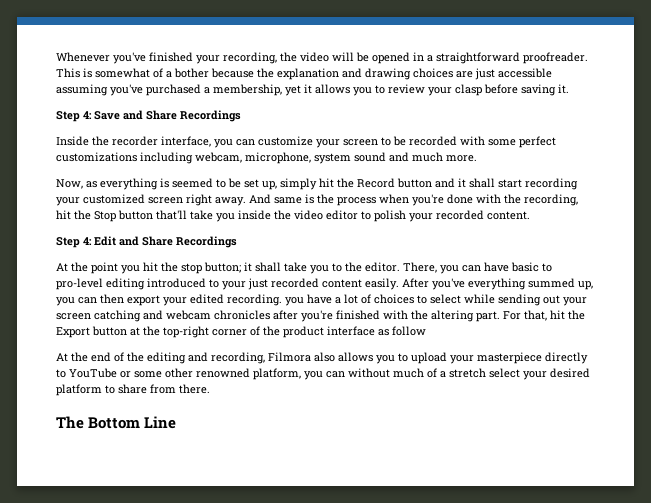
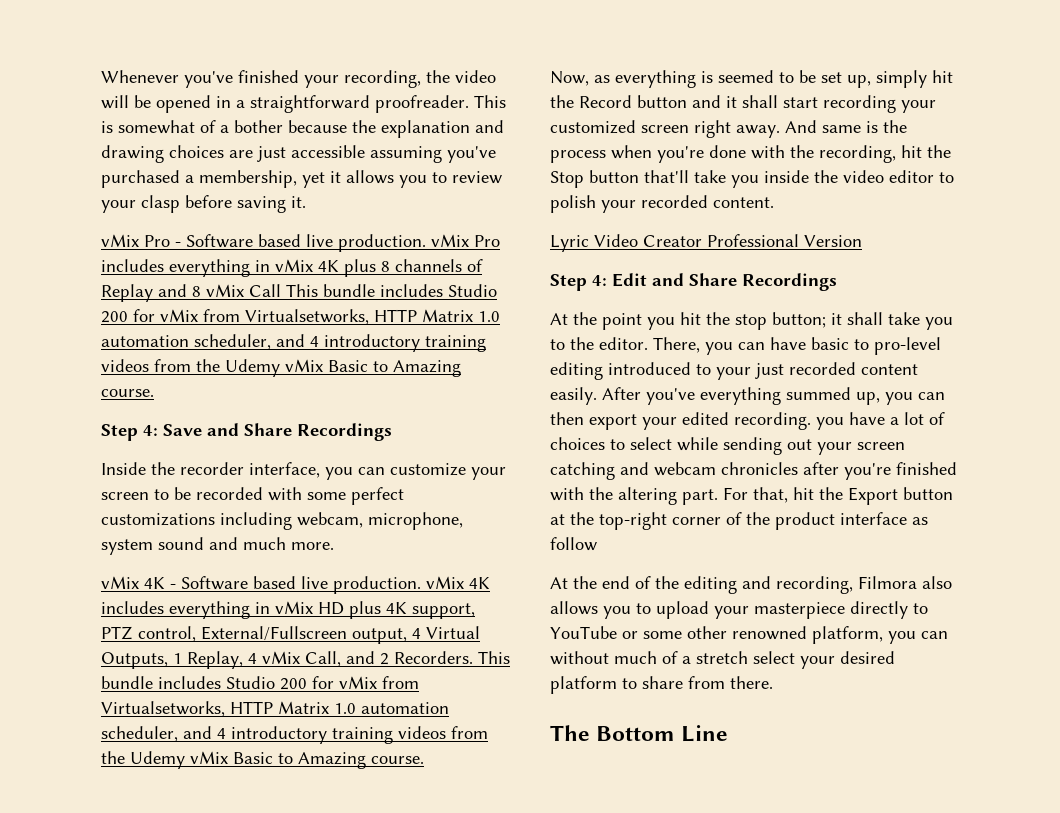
+ vMix Pro - Software based live production. vMix Pro includes everything in vMix 4K plus 8 channels of Replay and 8 vMix Call This bundle includes Studio 200 for vMix from Virtualsetworks, HTTP Matrix 1.0 automation scheduler, and 4 introductory training videos from the Udemy vMix Basic to Amazing course.
+ vMix 4K - Software based live production. vMix 4K includes everything in vMix HD plus 4K support, PTZ control, External/Fullscreen output, 4 Virtual Outputs, 1 Replay, 4 vMix Call, and 2 Recorders. This bundle includes Studio 200 for vMix from Virtualsetworks, HTTP Matrix 1.0 automation scheduler, and 4 introductory training videos from the Udemy vMix Basic to Amazing course.
+ Lyric Video Creator Professional Version

